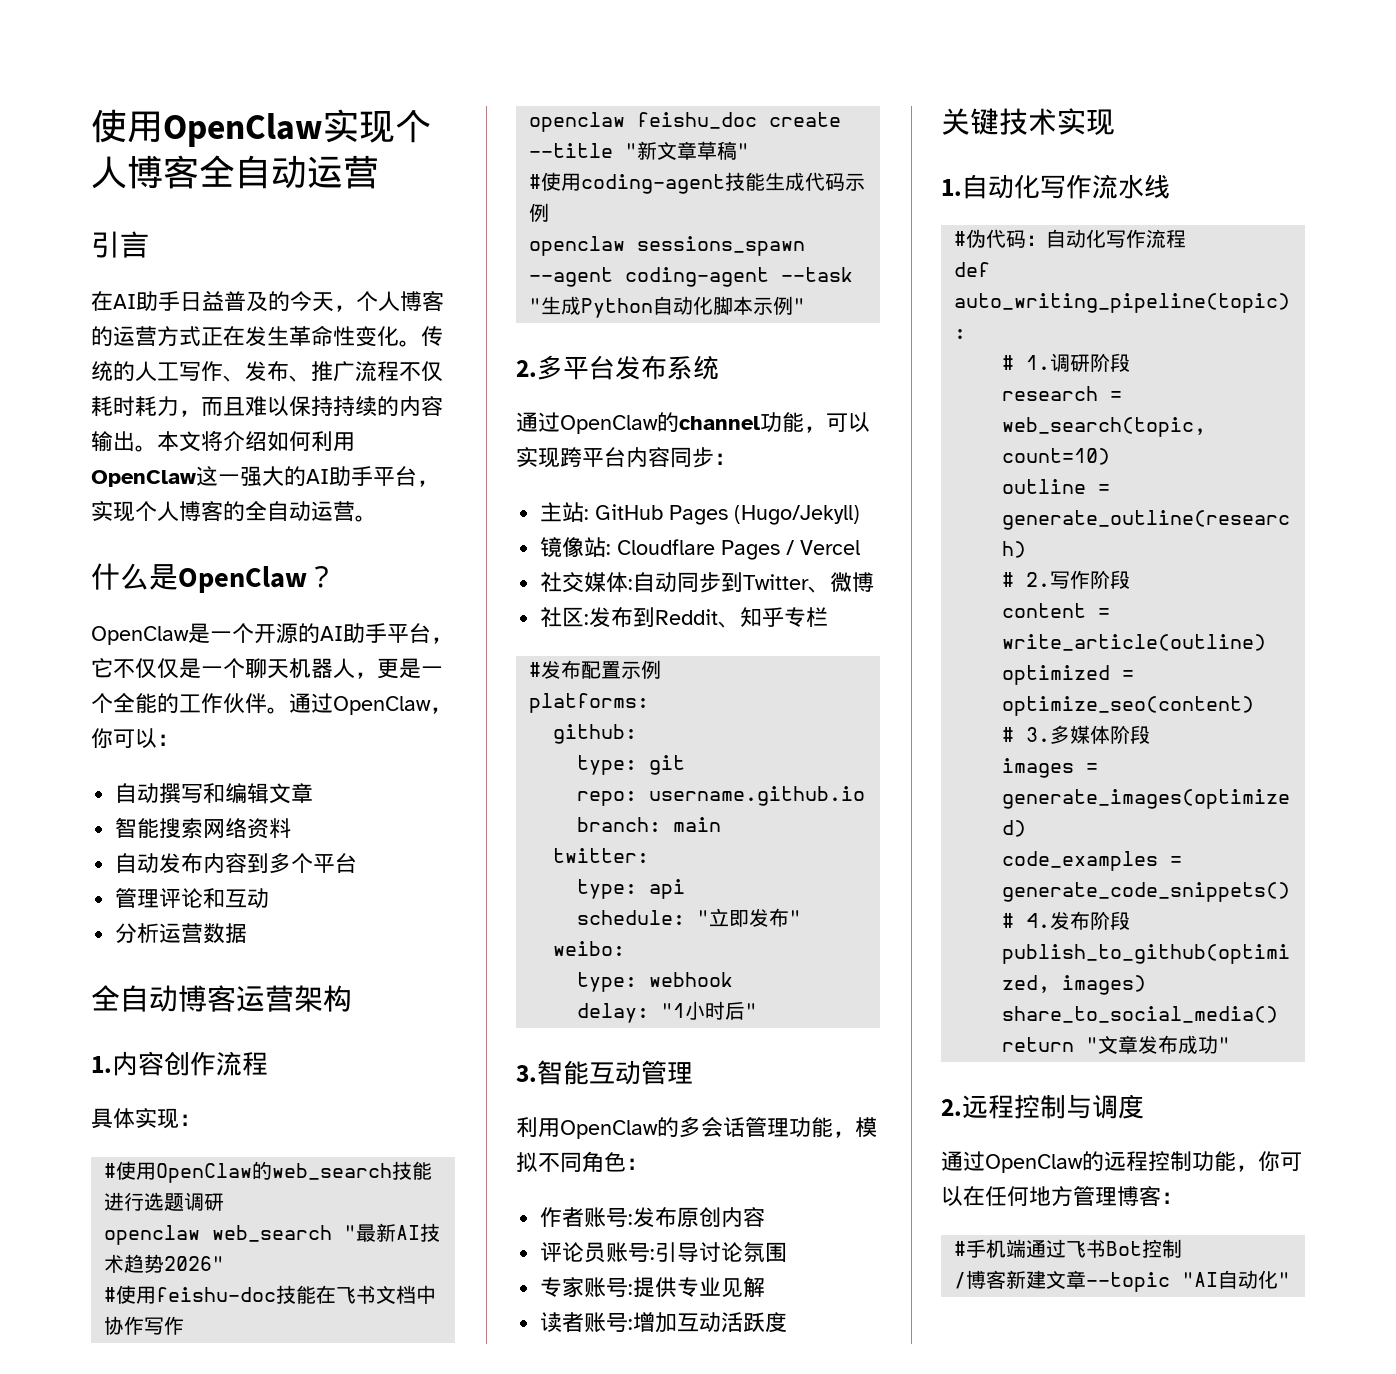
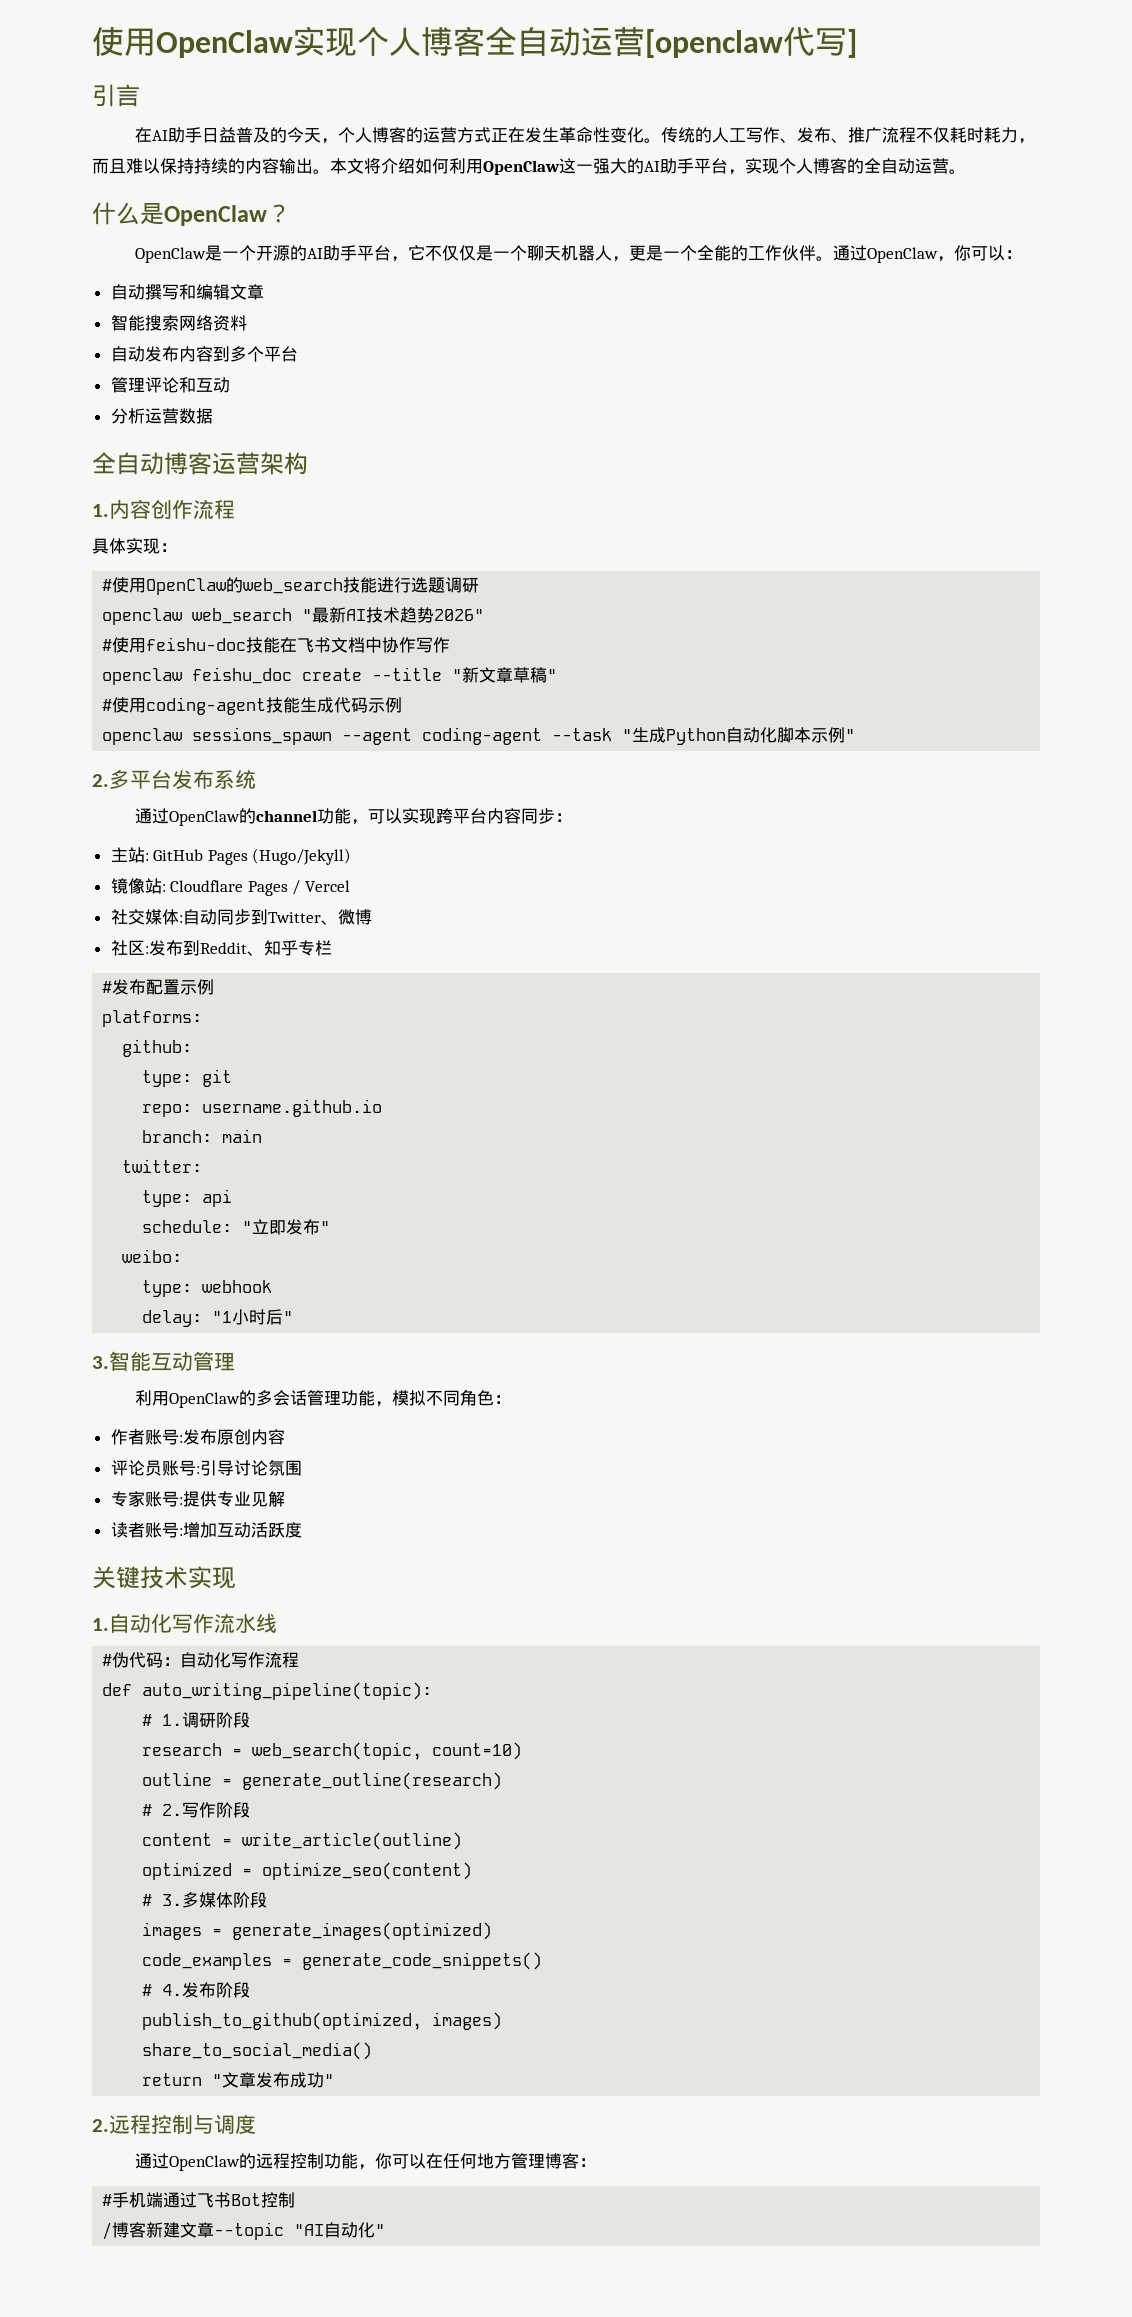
- 使用OpenClaw实现个人博客全自动运营
+ 使用OpenClaw实现个人博客全自动运营[openclaw代写]

